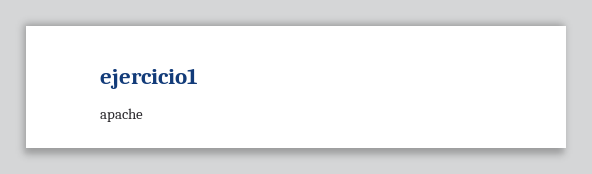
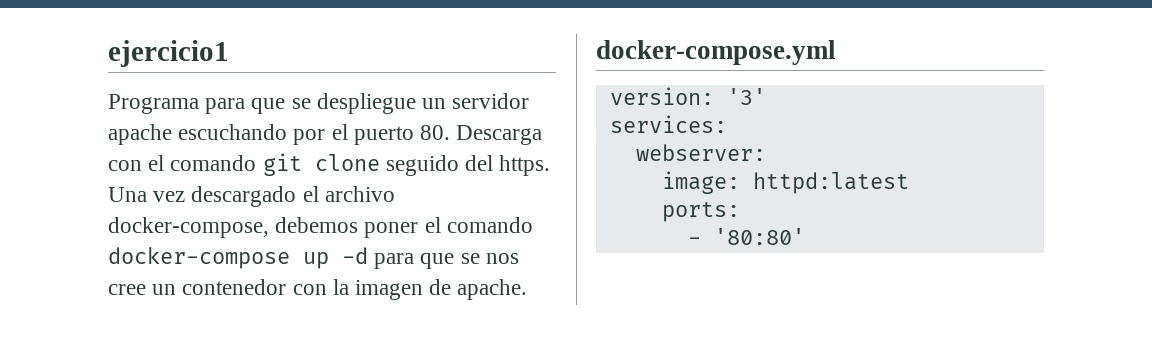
- apache
+ Programa para que se despliegue un servidor apache escuchando por el puerto 80. Descarga con el comando git clone seguido del https. Una vez descargado el archivo docker-compose, debemos poner el comando docker-compose up -d para que se nos cree un contenedor con la imagen de apache.
+ docker-compose.yml
+ version: '3'
+ services:
+ webserver:
+ image: httpd:latest
+ ports:
+ - '80:80'

